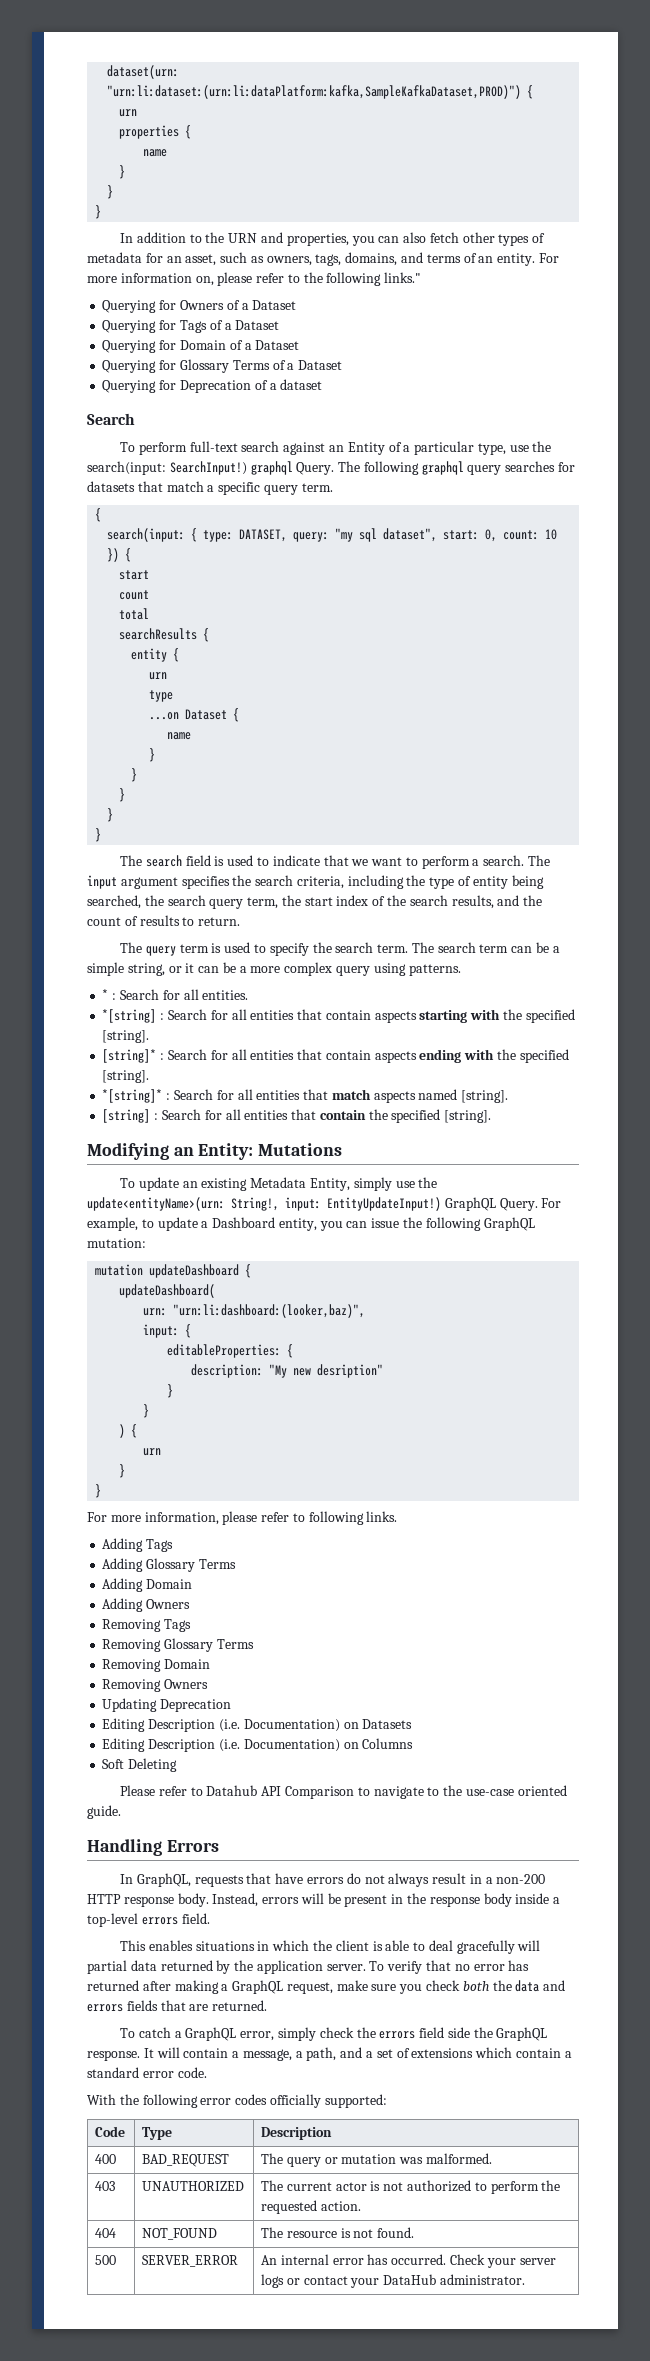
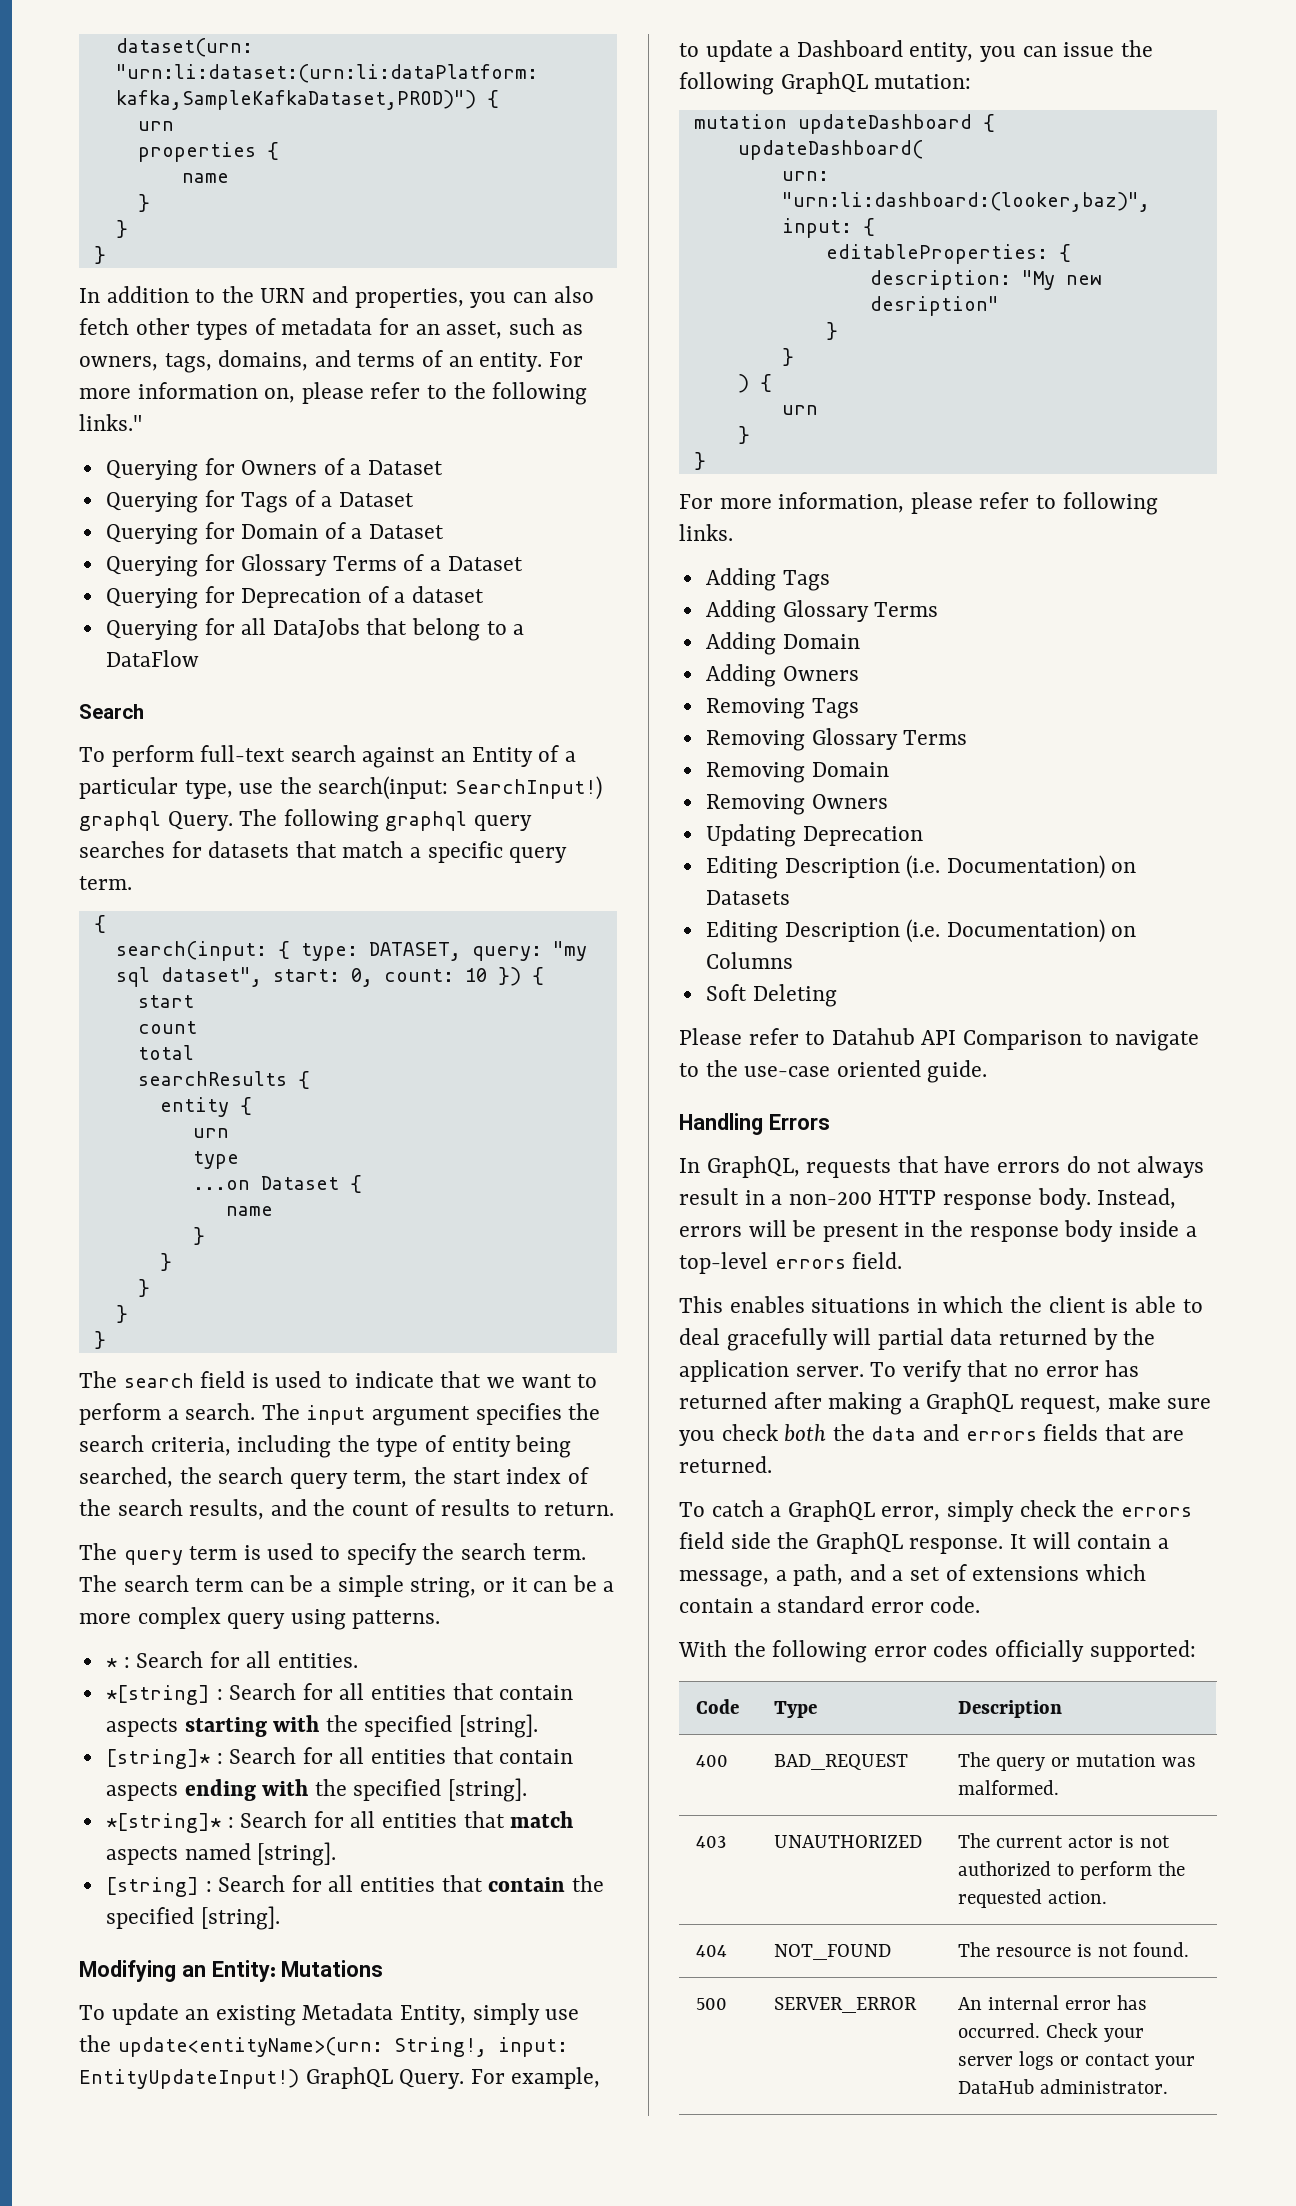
+ Querying for all DataJobs that belong to a DataFlow

